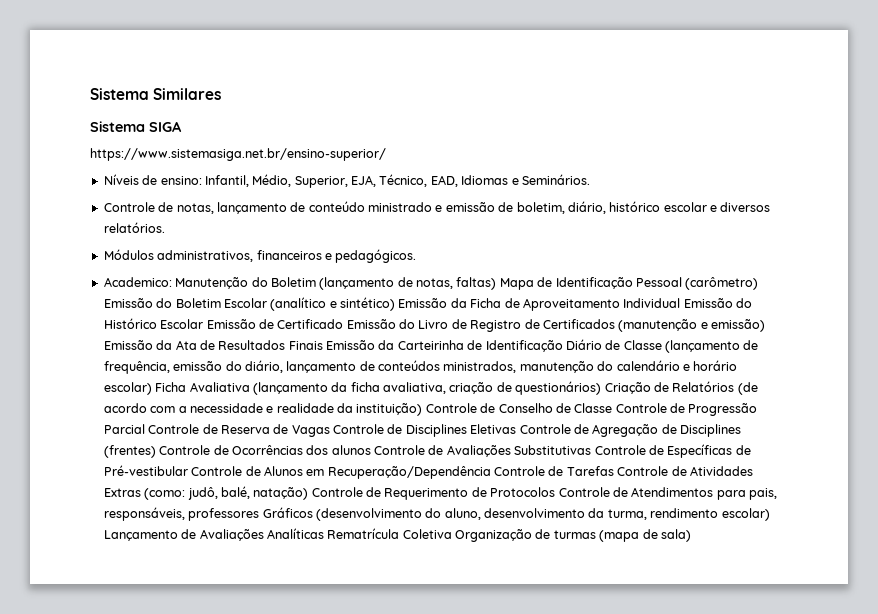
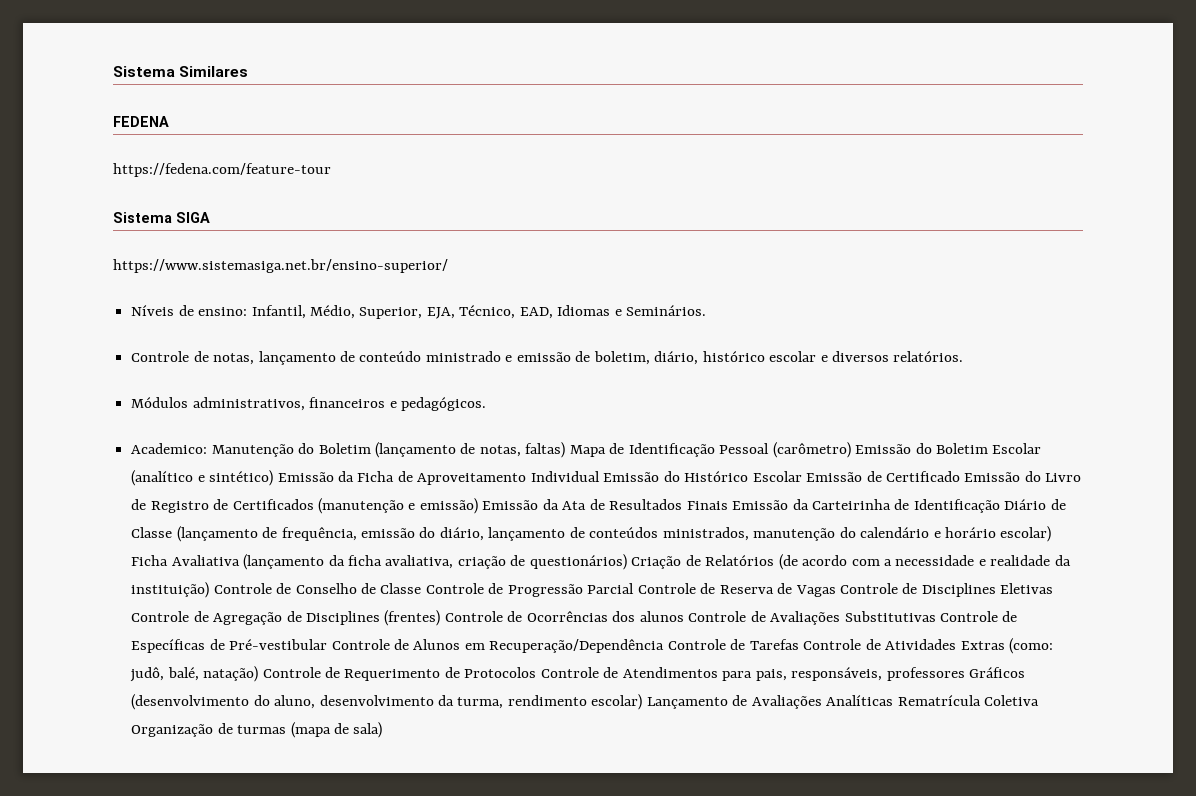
+ FEDENA
+ https://fedena.com/feature-tour

